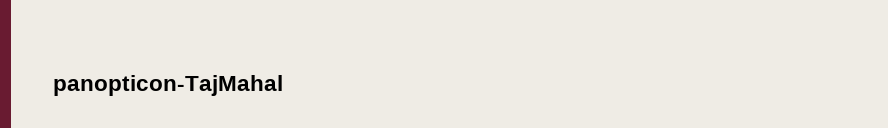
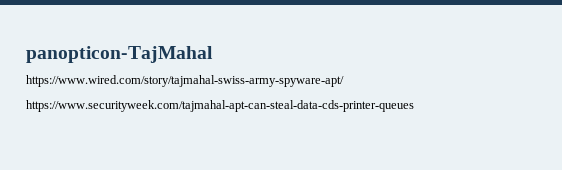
+ https://www.wired.com/story/tajmahal-swiss-army-spyware-apt/
+ https://www.securityweek.com/tajmahal-apt-can-steal-data-cds-printer-queues

